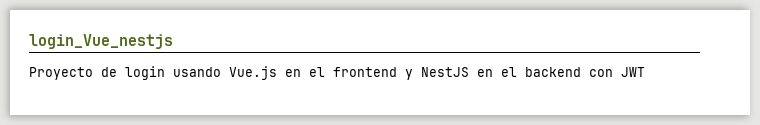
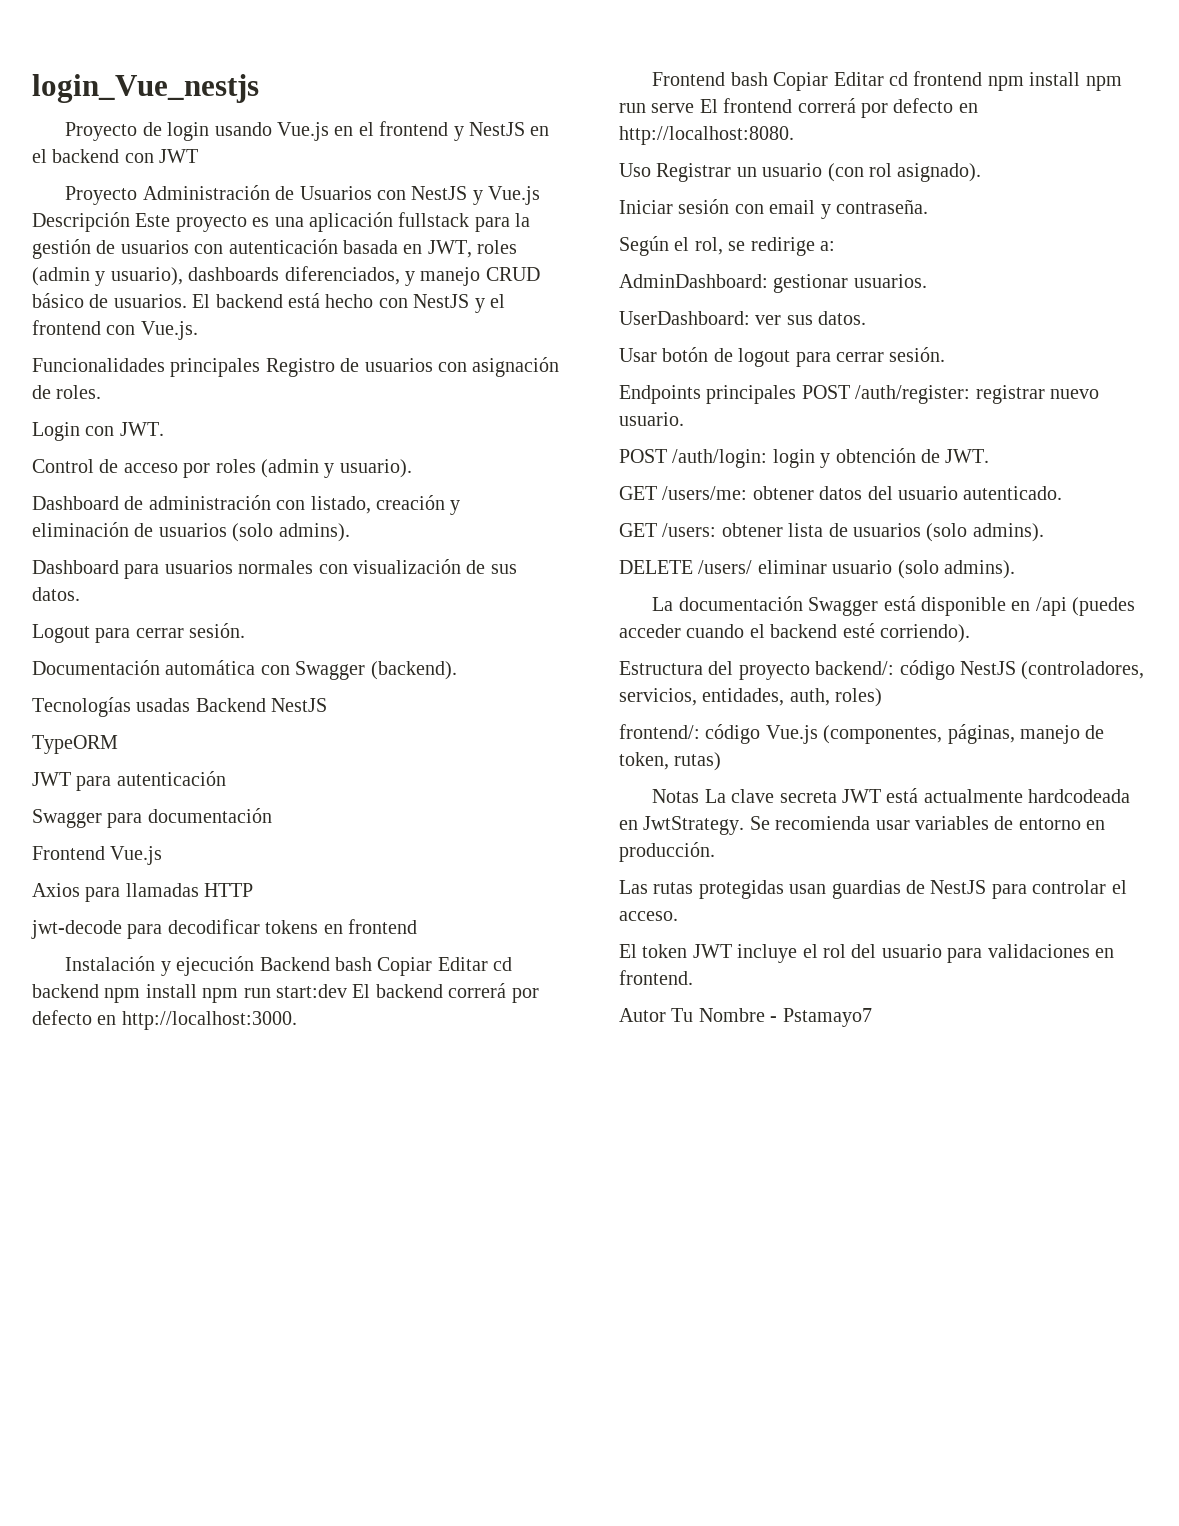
+ Proyecto Administración de Usuarios con NestJS y Vue.js Descripción Este proyecto es una aplicación fullstack para la gestión de usuarios con autenticación basada en JWT, roles (admin y usuario), dashboards diferenciados, y manejo CRUD básico de usuarios. El backend está hecho con NestJS y el frontend con Vue.js.
+ Funcionalidades principales Registro de usuarios con asignación de roles.
+ Login con JWT.
+ Control de acceso por roles (admin y usuario).
+ Dashboard de administración con listado, creación y eliminación de usuarios (solo admins).
+ Dashboard para usuarios normales con visualización de sus datos.
+ Logout para cerrar sesión.
+ Documentación automática con Swagger (backend).
+ Tecnologías usadas Backend NestJS
+ TypeORM
+ JWT para autenticación
+ Swagger para documentación
+ Frontend Vue.js
+ Axios para llamadas HTTP
+ jwt-decode para decodificar tokens en frontend
+ Instalación y ejecución Backend bash Copiar Editar cd backend npm install npm run start:dev El backend correrá por defecto en http://localhost:3000.
+ Frontend bash Copiar Editar cd frontend npm install npm run serve El frontend correrá por defecto en http://localhost:8080.
+ Uso Registrar un usuario (con rol asignado).
+ Iniciar sesión con email y contraseña.
+ Según el rol, se redirige a:
+ AdminDashboard: gestionar usuarios.
+ UserDashboard: ver sus datos.
+ Usar botón de logout para cerrar sesión.
+ Endpoints principales POST /auth/register: registrar nuevo usuario.
+ POST /auth/login: login y obtención de JWT.
+ GET /users/me: obtener datos del usuario autenticado.
+ GET /users: obtener lista de usuarios (solo admins).
+ DELETE /users/ eliminar usuario (solo admins).
+ La documentación Swagger está disponible en /api (puedes acceder cuando el backend esté corriendo).
+ Estructura del proyecto backend/: código NestJS (controladores, servicios, entidades, auth, roles)
+ frontend/: código Vue.js (componentes, páginas, manejo de token, rutas)
+ Notas La clave secreta JWT está actualmente hardcodeada en JwtStrategy. Se recomienda usar variables de entorno en producción.
+ Las rutas protegidas usan guardias de NestJS para controlar el acceso.
+ El token JWT incluye el rol del usuario para validaciones en frontend.
+ Autor Tu Nombre - Pstamayo7

